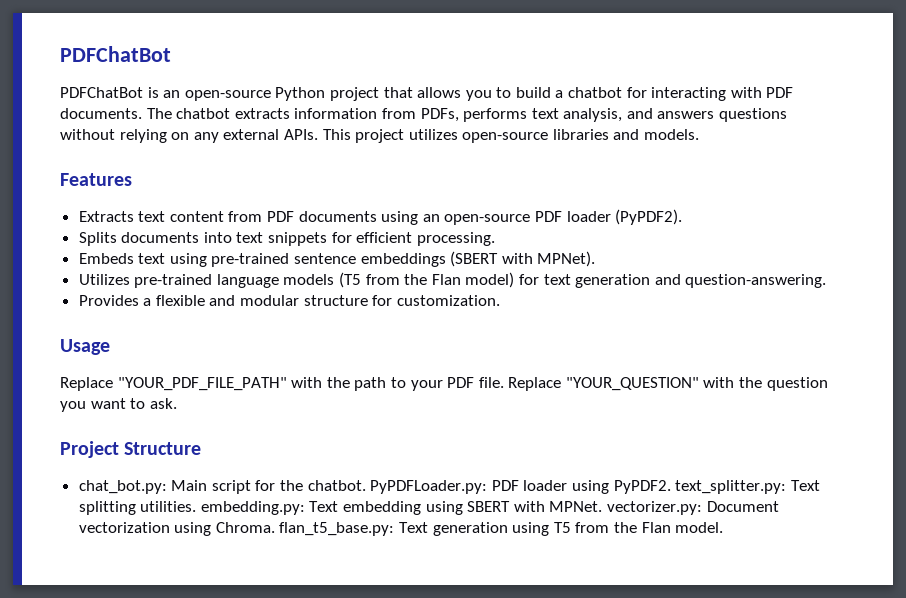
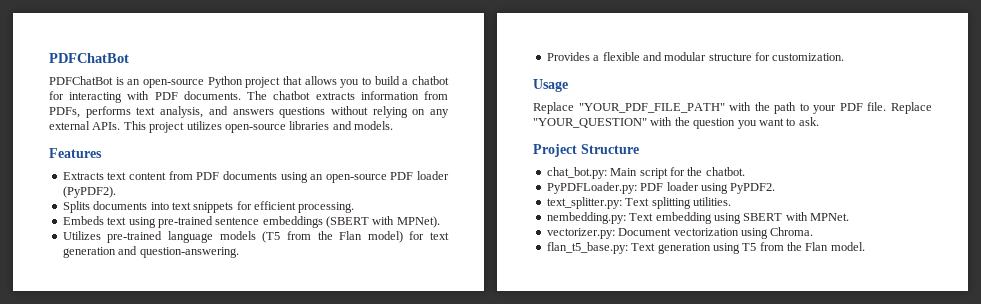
- chat_bot.py: Main script for the chatbot. PyPDFLoader.py: PDF loader using PyPDF2. text_splitter.py: Text splitting utilities. embedding.py: Text embedding using SBERT with MPNet. vectorizer.py: Document vectorization using Chroma. flan_t5_base.py: Text generation using T5 from the Flan model.
+ chat_bot.py: Main script for the chatbot.
+ PyPDFLoader.py: PDF loader using PyPDF2.
+ text_splitter.py: Text splitting utilities.
+ nembedding.py: Text embedding using SBERT with MPNet.
+ vectorizer.py: Document vectorization using Chroma.
+ flan_t5_base.py: Text generation using T5 from the Flan model.

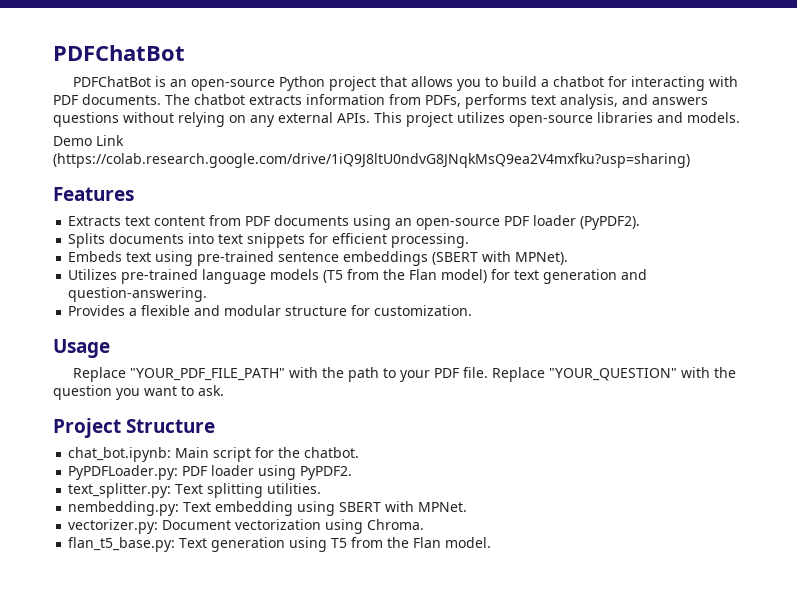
+ Demo Link (https://colab.research.google.com/drive/1iQ9J8ltU0ndvG8JNqkMsQ9ea2V4mxfku?usp=sharing)
- chat_bot.py: Main script for the chatbot.
+ chat_bot.ipynb: Main script for the chatbot.

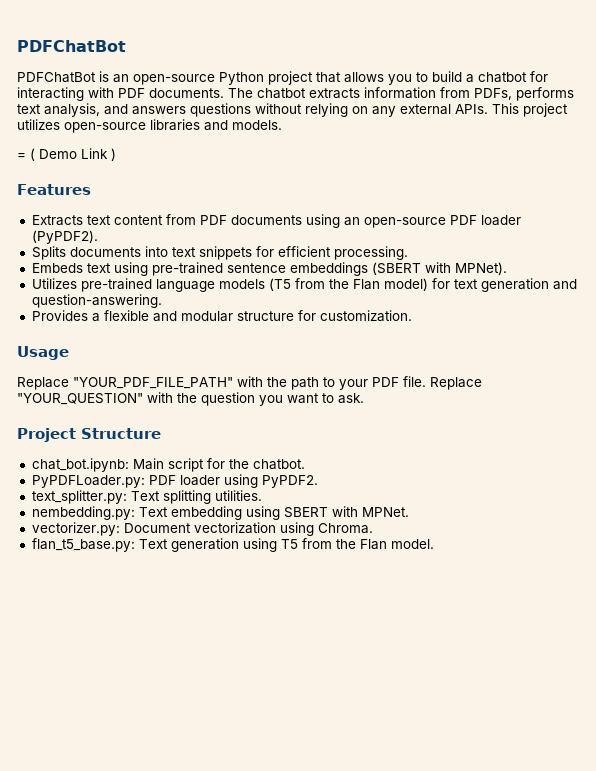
- Demo Link (https://colab.research.google.com/drive/1iQ9J8ltU0ndvG8JNqkMsQ9ea2V4mxfku?usp=sharing)
+ = ( Demo Link )

